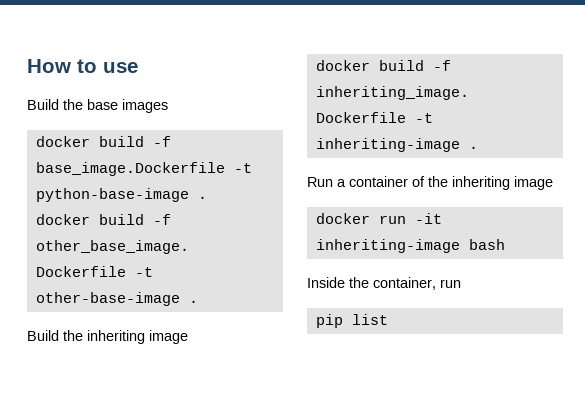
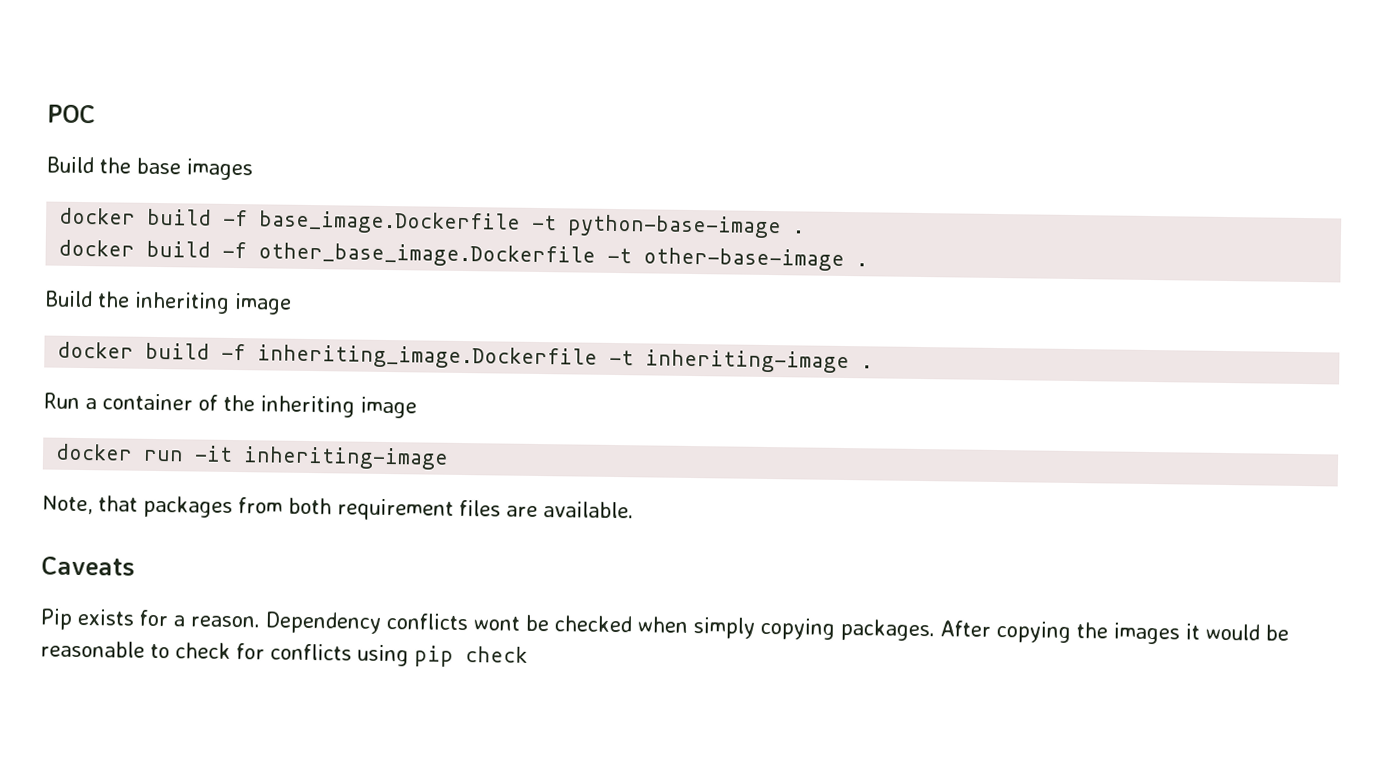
- How to use
+ POC
- docker run -it inheriting-image bash
- Inside the container, run
- pip list
+ docker run -it inheriting-image
+ Note, that packages from both requirement files are available.
+ Caveats
+ Pip exists for a reason. Dependency conflicts wont be checked when simply copying packages. After copying the images it would be reasonable to check for conflicts using pip check

